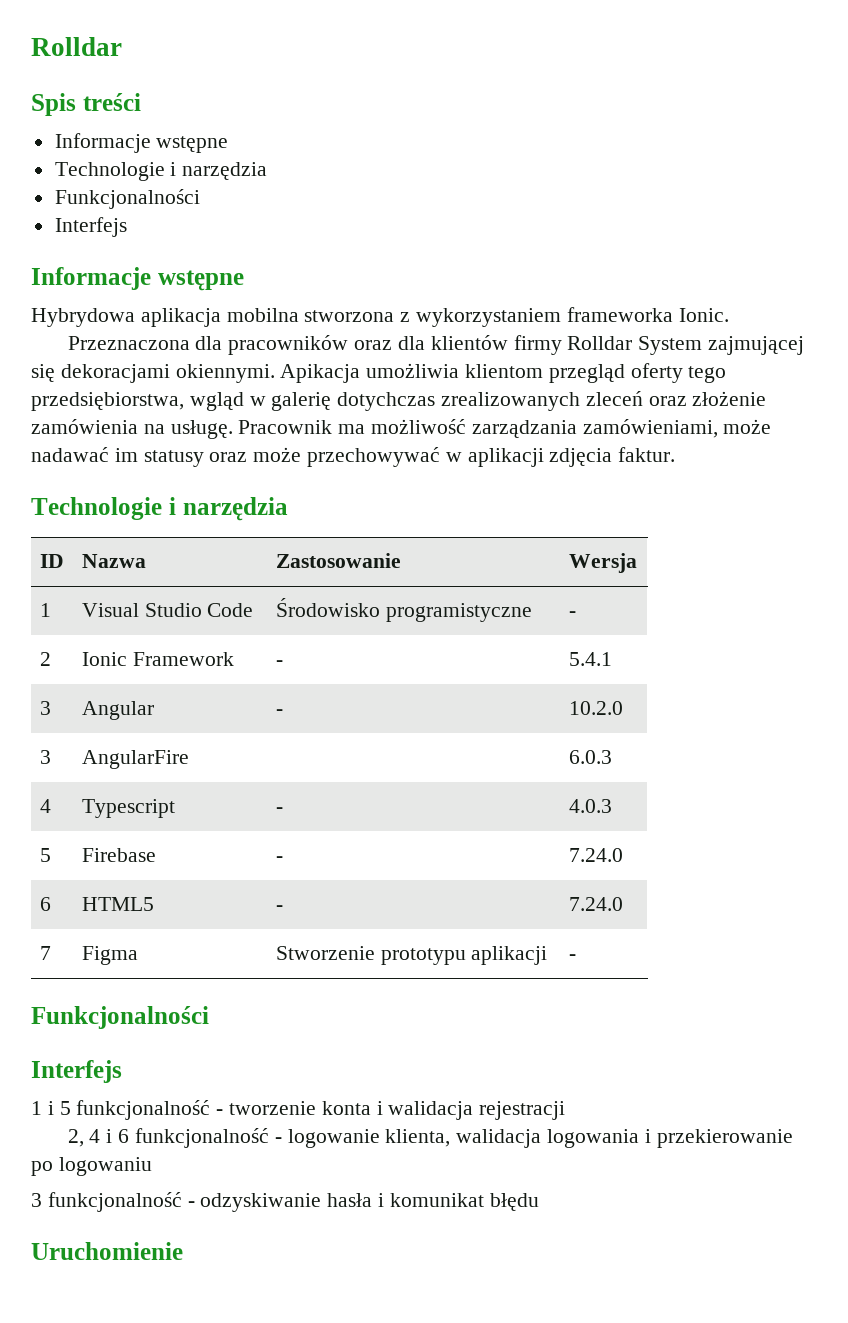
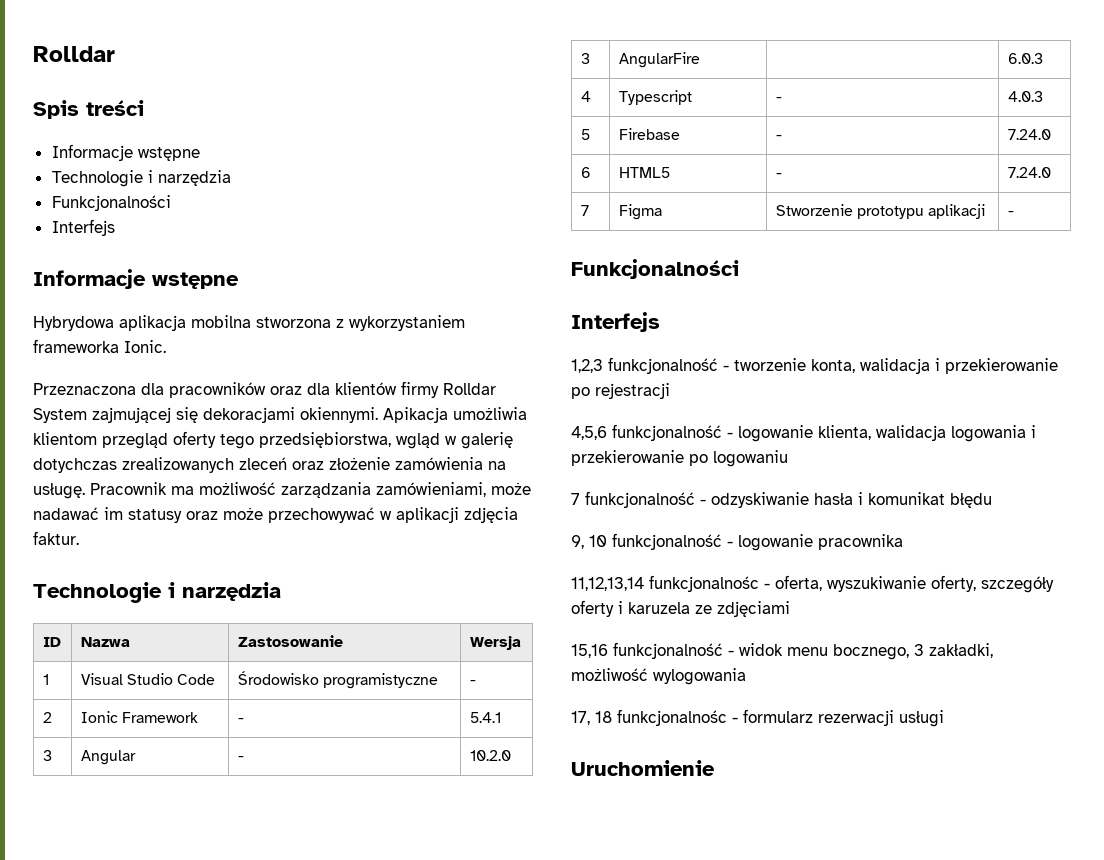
- 1 i 5 funkcjonalność - tworzenie konta i walidacja rejestracji
- 2, 4 i 6 funkcjonalność - logowanie klienta, walidacja logowania i przekierowanie po logowaniu
+ 1,2,3 funkcjonalność - tworzenie konta, walidacja i przekierowanie po rejestracji
+ 4,5,6 funkcjonalność - logowanie klienta, walidacja logowania i przekierowanie po logowaniu
- 3 funkcjonalność - odzyskiwanie hasła i komunikat błędu
+ 7 funkcjonalność - odzyskiwanie hasła i komunikat błędu
+ 9, 10 funkcjonalność - logowanie pracownika
+ 11,12,13,14 funkcjonalnośc - oferta, wyszukiwanie oferty, szczegóły oferty i karuzela ze zdjęciami
+ 15,16 funkcjonalność - widok menu bocznego, 3 zakładki, możliwość wylogowania
+ 17, 18 funkcjonalnośc - formularz rezerwacji usługi

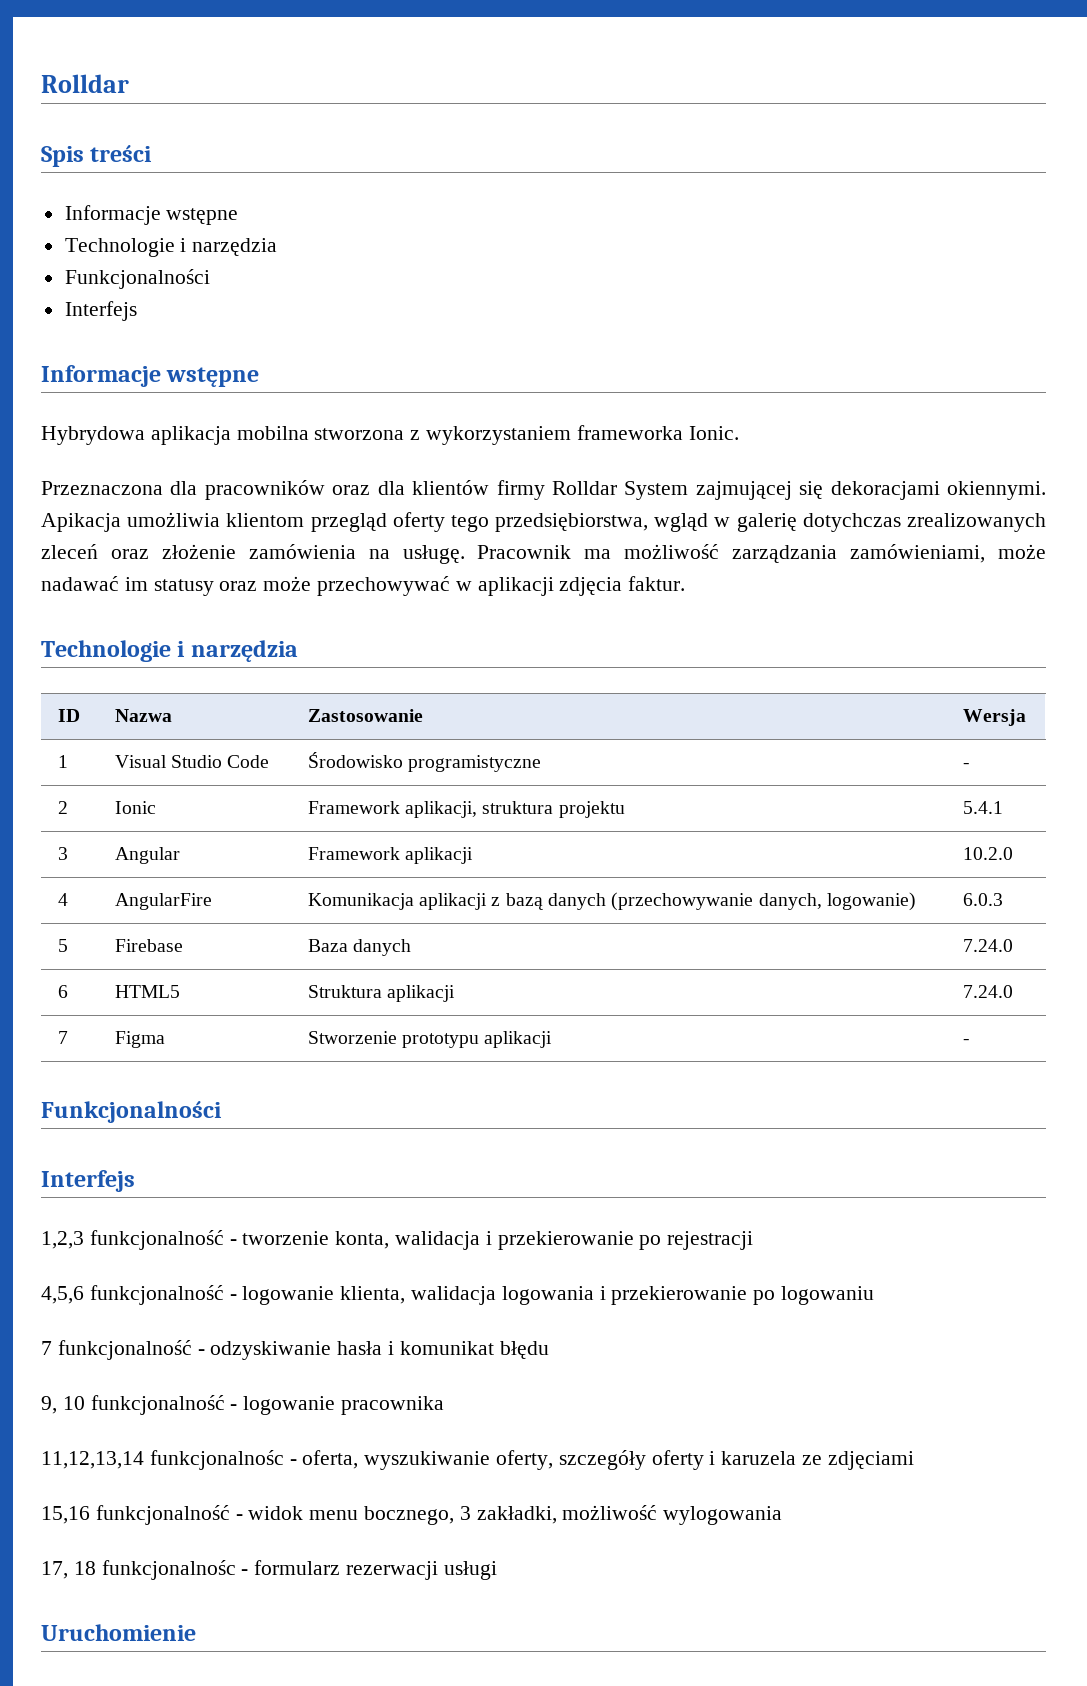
- 2 | Ionic Framework | - | 5.4.1
+ 2 | Ionic | Framework aplikacji, struktura projektu | 5.4.1
- 3 | Angular | - | 10.2.0
+ 3 | Angular | Framework aplikacji | 10.2.0
- 3 | AngularFire | | 6.0.3
- 4 | Typescript | - | 4.0.3
+ 4 | AngularFire | Komunikacja aplikacji z bazą danych (przechowywanie danych, logowanie) | 6.0.3
- 5 | Firebase | - | 7.24.0
+ 5 | Firebase | Baza danych | 7.24.0
- 6 | HTML5 | - | 7.24.0
+ 6 | HTML5 | Struktura aplikacji | 7.24.0

